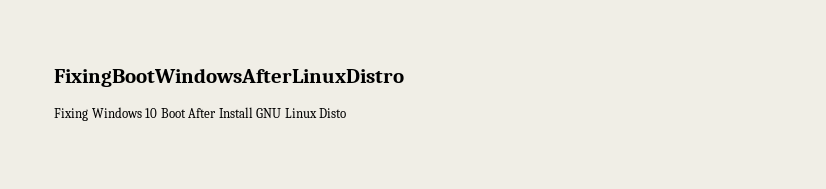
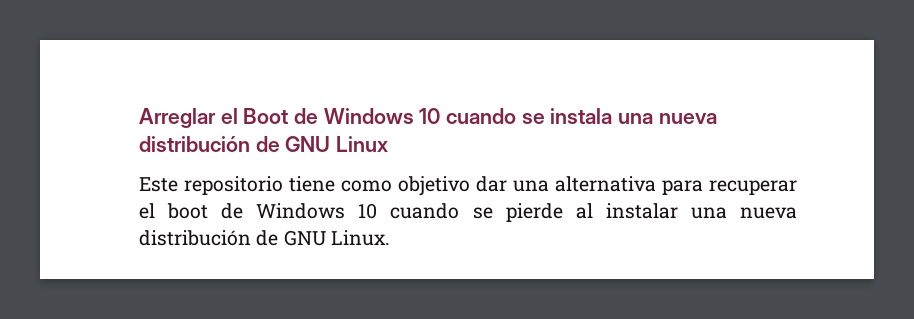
- FixingBootWindowsAfterLinuxDistro
- Fixing Windows 10 Boot After Install GNU Linux Disto
+ Arreglar el Boot de Windows 10 cuando se instala una nueva distribución de GNU Linux
+ Este repositorio tiene como objetivo dar una alternativa para recuperar el boot de Windows 10 cuando se pierde al instalar una nueva distribución de GNU Linux.

